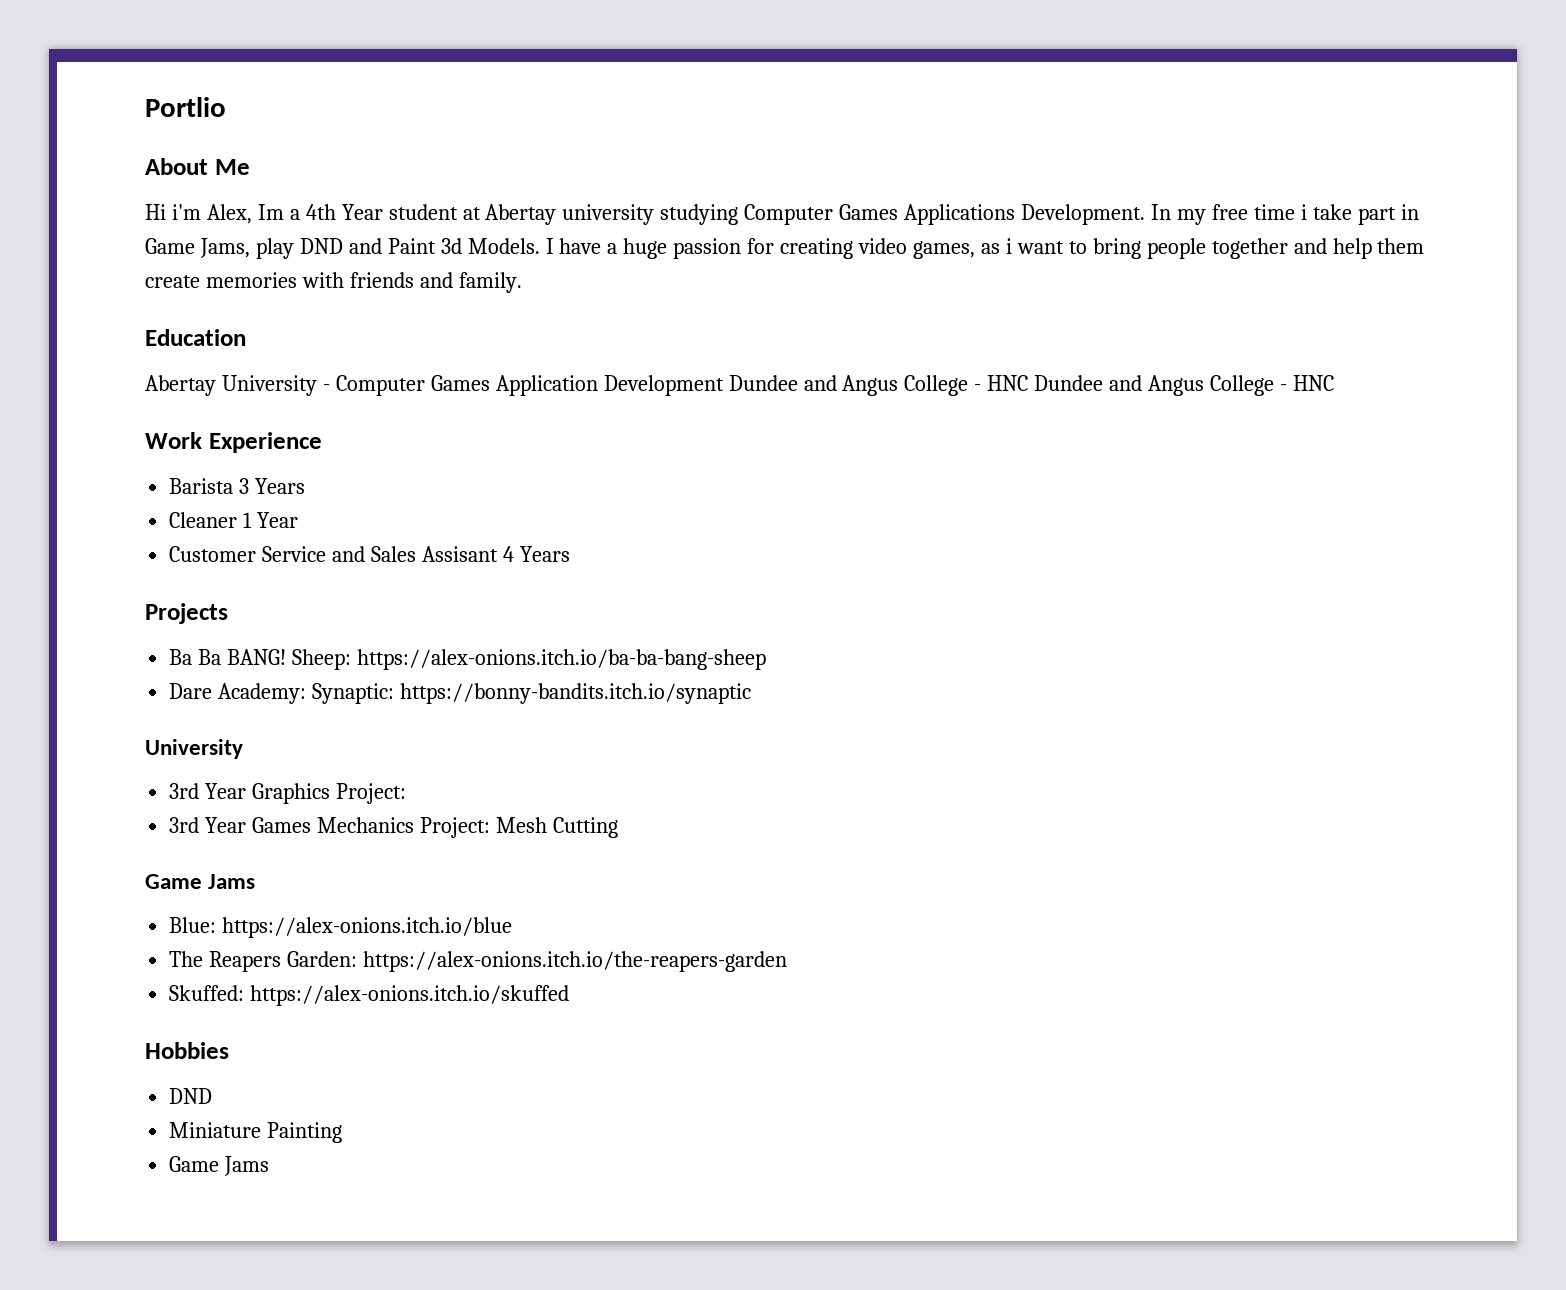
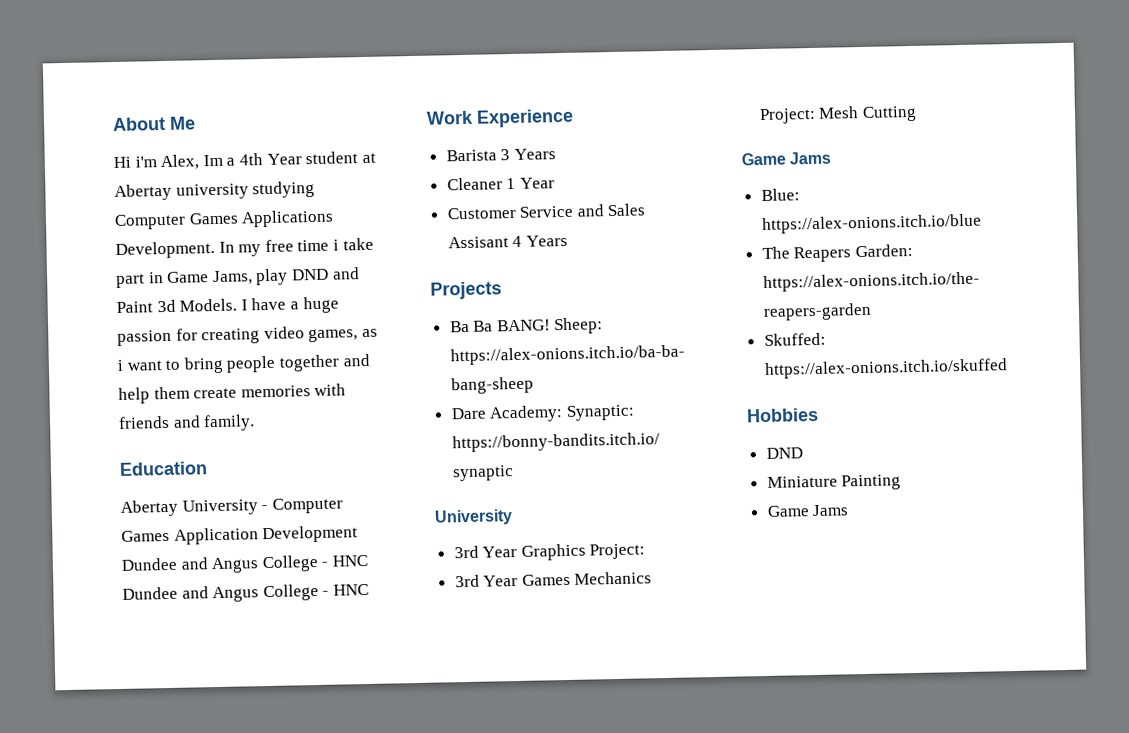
- Portlio

